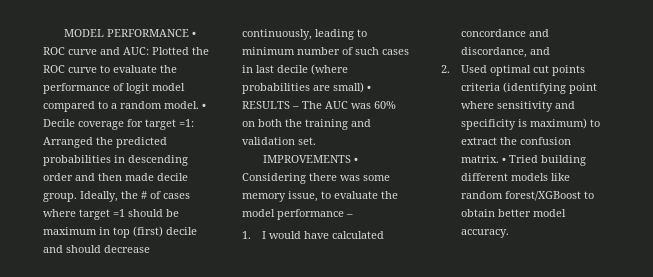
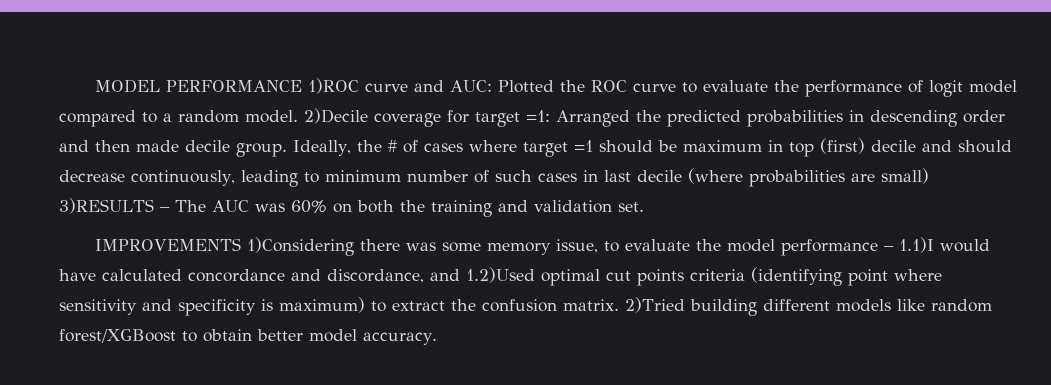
- MODEL PERFORMANCE • ROC curve and AUC: Plotted the ROC curve to evaluate the performance of logit model compared to a random model.
+ MODEL PERFORMANCE 1)ROC curve and AUC: Plotted the ROC curve to evaluate the performance of logit model compared to a random model.
- • Decile coverage for target =1: Arranged the predicted probabilities in descending order and then made decile group.
+ 2)Decile coverage for target =1: Arranged the predicted probabilities in descending order and then made decile group.
- Ideally, the # of cases where target =1 should be maximum in top (first) decile and should decrease continuously, leading to minimum number of such cases in last decile (where probabilities are small) • RESULTS – The AUC was 60% on both the training and validation set.
+ Ideally, the # of cases where target =1 should be maximum in top (first) decile and should decrease continuously, leading to minimum number of such cases in last decile (where probabilities are small) 3)RESULTS – The AUC was 60% on both the training and validation set.
- IMPROVEMENTS • Considering there was some memory issue, to evaluate the model performance –
- 1. I would have calculated concordance and discordance, and
- 2. Used optimal cut points criteria (identifying point where sensitivity and specificity is maximum) to extract the confusion matrix.
+ IMPROVEMENTS 1)Considering there was some memory issue, to evaluate the model performance – 1.1)I would have calculated concordance and discordance, and 1.2)Used optimal cut points criteria (identifying point where sensitivity and specificity is maximum) to extract the confusion matrix.
- • Tried building different models like random forest/XGBoost to obtain better model accuracy.
+ 2)Tried building different models like random forest/XGBoost to obtain better model accuracy.

